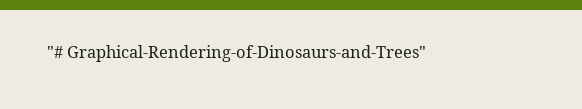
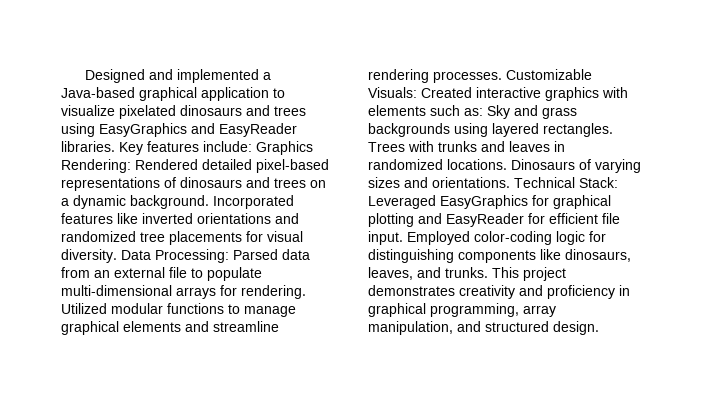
- "# Graphical-Rendering-of-Dinosaurs-and-Trees"
+ Designed and implemented a Java-based graphical application to visualize pixelated dinosaurs and trees using EasyGraphics and EasyReader libraries. Key features include: Graphics Rendering: Rendered detailed pixel-based representations of dinosaurs and trees on a dynamic background. Incorporated features like inverted orientations and randomized tree placements for visual diversity. Data Processing: Parsed data from an external file to populate multi-dimensional arrays for rendering. Utilized modular functions to manage graphical elements and streamline rendering processes. Customizable Visuals: Created interactive graphics with elements such as: Sky and grass backgrounds using layered rectangles. Trees with trunks and leaves in randomized locations. Dinosaurs of varying sizes and orientations. Technical Stack: Leveraged EasyGraphics for graphical plotting and EasyReader for efficient file input. Employed color-coding logic for distinguishing components like dinosaurs, leaves, and trunks. This project demonstrates creativity and proficiency in graphical programming, array manipulation, and structured design.

